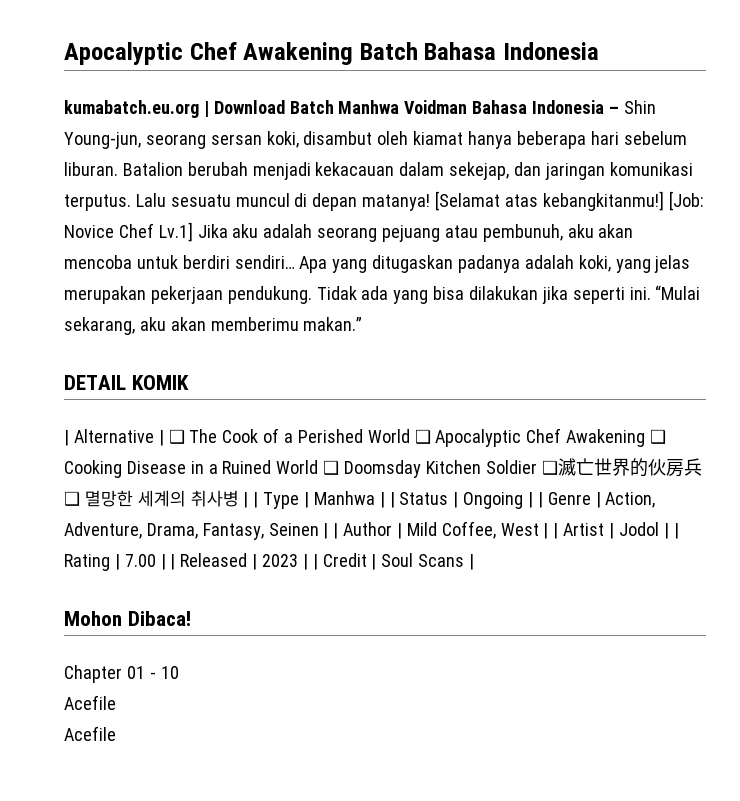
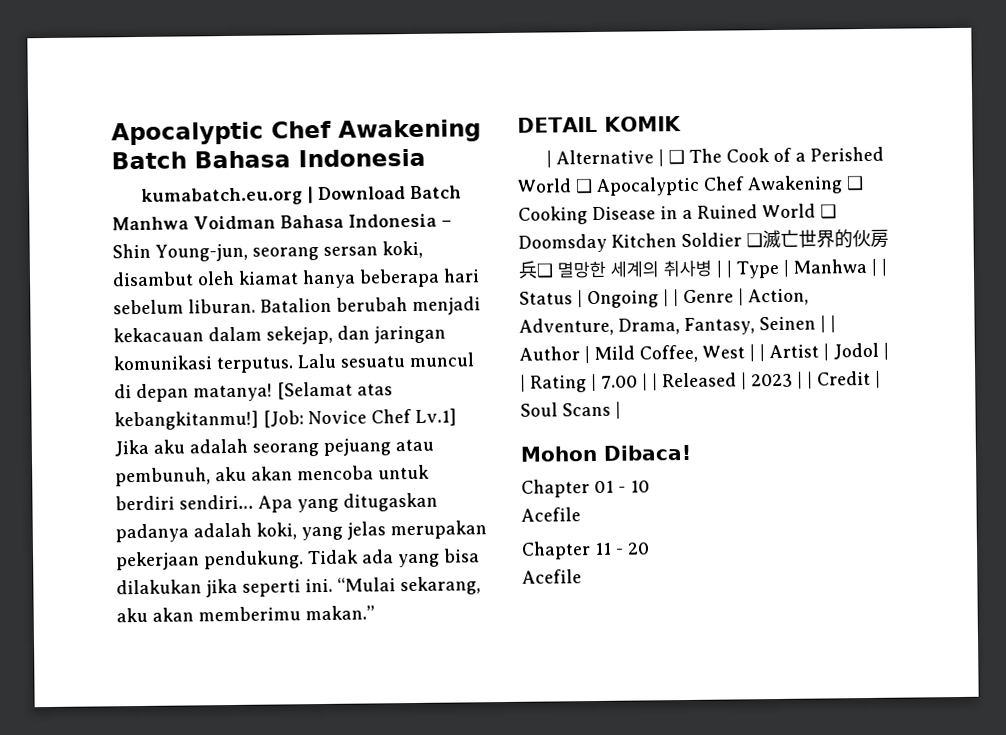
+ Chapter 11 - 20

